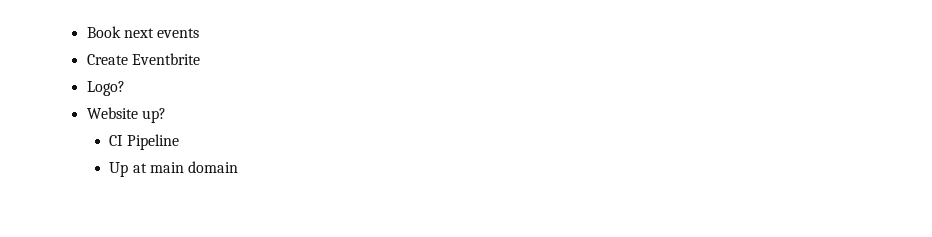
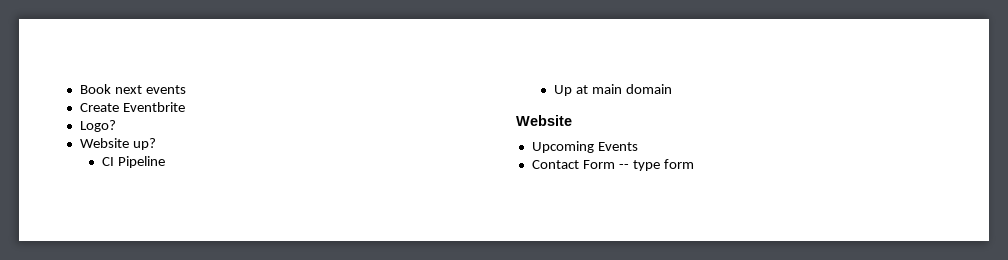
  Up at main domain
+ Website
+ Upcoming Events
+ Contact Form -- type form

